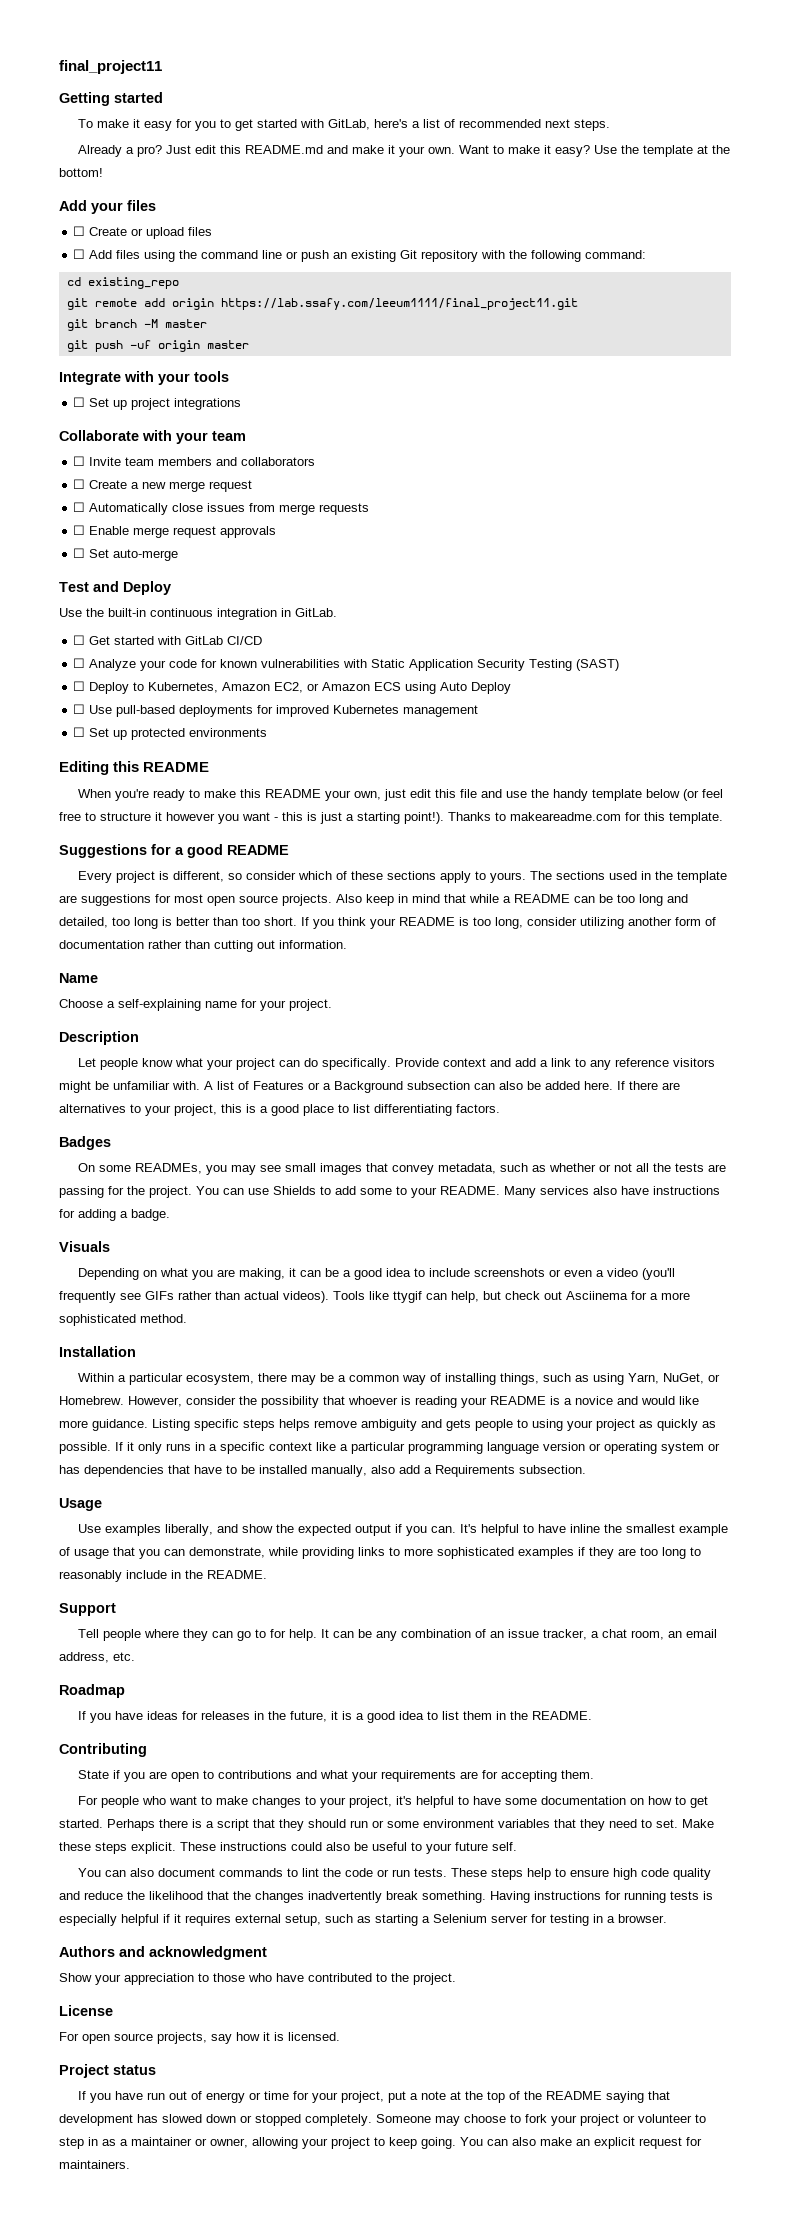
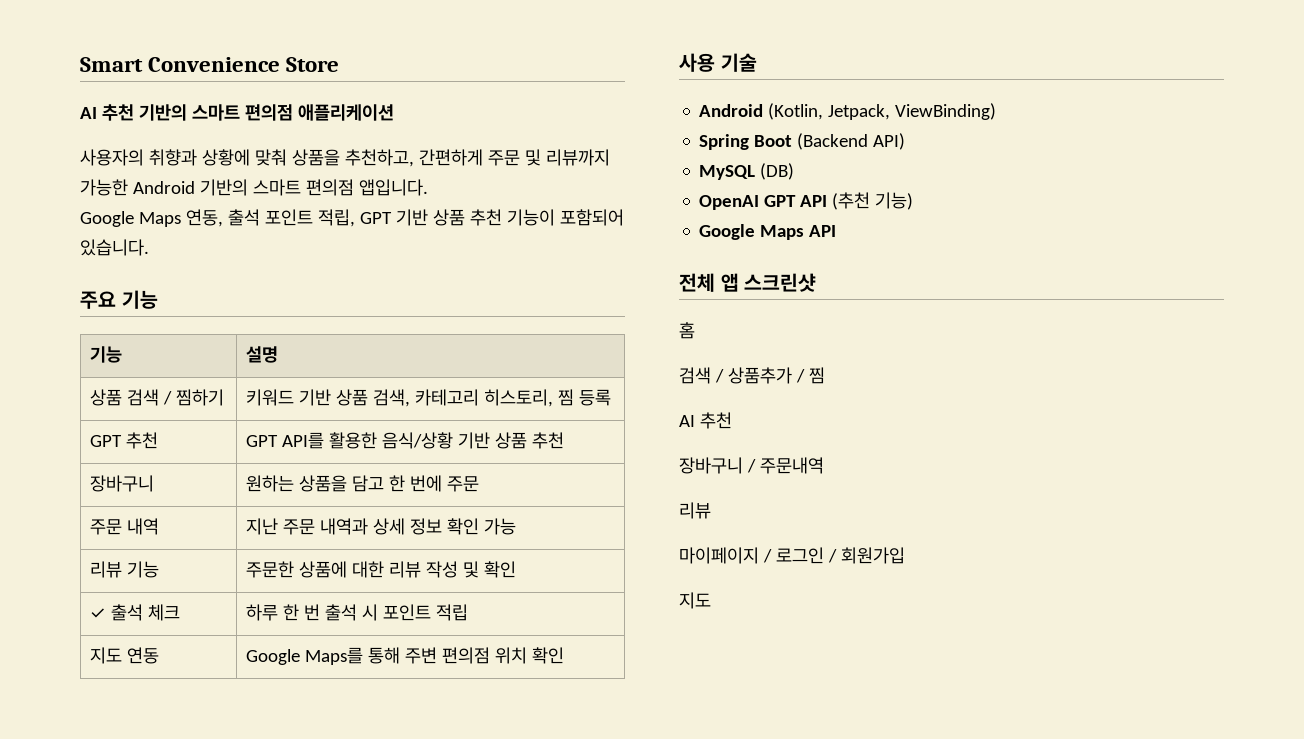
- final_project11
- Getting started
- To make it easy for you to get started with GitLab, here's a list of recommended next steps.
- Already a pro? Just edit this README.md and make it your own. Want to make it easy? Use the template at the bottom!
- Add your files
- ☐ Create or upload files
- ☐ Add files using the command line or push an existing Git repository with the following command:
- cd existing_repo
- git remote add origin https://lab.ssafy.com/leeum1111/final_project11.git
- git branch -M master
- git push -uf origin master
- Integrate with your tools
- ☐ Set up project integrations
- Collaborate with your team
- ☐ Invite team members and collaborators
- ☐ Create a new merge request
- ☐ Automatically close issues from merge requests
- ☐ Enable merge request approvals
- ☐ Set auto-merge
- Test and Deploy
- Use the built-in continuous integration in GitLab.
- ☐ Get started with GitLab CI/CD
- ☐ Analyze your code for known vulnerabilities with Static Application Security Testing (SAST)
- ☐ Deploy to Kubernetes, Amazon EC2, or Amazon ECS using Auto Deploy
- ☐ Use pull-based deployments for improved Kubernetes management
- ☐ Set up protected environments
- Editing this README
- When you're ready to make this README your own, just edit this file and use the handy template below (or feel free to structure it however you want - this is just a starting point!). Thanks to makeareadme.com for this template.
- Suggestions for a good README
- Every project is different, so consider which of these sections apply to yours. The sections used in the template are suggestions for most open source projects. Also keep in mind that while a README can be too long and detailed, too long is better than too short. If you think your README is too long, consider utilizing another form of documentation rather than cutting out information.
- Name
- Choose a self-explaining name for your project.
- Description
- Let people know what your project can do specifically. Provide context and add a link to any reference visitors might be unfamiliar with. A list of Features or a Background subsection can also be added here. If there are alternatives to your project, this is a good place to list differentiating factors.
- Badges
- On some READMEs, you may see small images that convey metadata, such as whether or not all the tests are passing for the project. You can use Shields to add some to your README. Many services also have instructions for adding a badge.
- Visuals
- Depending on what you are making, it can be a good idea to include screenshots or even a video (you'll frequently see GIFs rather than actual videos). Tools like ttygif can help, but check out Asciinema for a more sophisticated method.
- Installation
- Within a particular ecosystem, there may be a common way of installing things, such as using Yarn, NuGet, or Homebrew. However, consider the possibility that whoever is reading your README is a novice and would like more guidance. Listing specific steps helps remove ambiguity and gets people to using your project as quickly as possible. If it only runs in a specific context like a particular programming language version or operating system or has dependencies that have to be installed manually, also add a Requirements subsection.
- Usage
- Use examples liberally, and show the expected output if you can. It's helpful to have inline the smallest example of usage that you can demonstrate, while providing links to more sophisticated examples if they are too long to reasonably include in the README.
- Support
- Tell people where they can go to for help. It can be any combination of an issue tracker, a chat room, an email address, etc.
- Roadmap
- If you have ideas for releases in the future, it is a good idea to list them in the README.
- Contributing
- State if you are open to contributions and what your requirements are for accepting them.
- For people who want to make changes to your project, it's helpful to have some documentation on how to get started. Perhaps there is a script that they should run or some environment variables that they need to set. Make these steps explicit. These instructions could also be useful to your future self.
- You can also document commands to lint the code or run tests. These steps help to ensure high code quality and reduce the likelihood that the changes inadvertently break something. Having instructions for running tests is especially helpful if it requires external setup, such as starting a Selenium server for testing in a browser.
- Authors and acknowledgment
- Show your appreciation to those who have contributed to the project.
- License
- For open source projects, say how it is licensed.
- Project status
- If you have run out of energy or time for your project, put a note at the top of the README saying that development has slowed down or stopped completely. Someone may choose to fork your project or volunteer to step in as a maintainer or owner, allowing your project to keep going. You can also make an explicit request for maintainers.
+ Smart Convenience Store
+ AI 추천 기반의 스마트 편의점 애플리케이션
+ 사용자의 취향과 상황에 맞춰 상품을 추천하고, 간편하게 주문 및 리뷰까지 가능한 Android 기반의 스마트 편의점 앱입니다.
+ Google Maps 연동, 출석 포인트 적립, GPT 기반 상품 추천 기능이 포함되어 있습니다.
+ 주요 기능
+ 기능 | 설명
+ 상품 검색 / 찜하기 | 키워드 기반 상품 검색, 카테고리 히스토리, 찜 등록
+ GPT 추천 | GPT API를 활용한 음식/상황 기반 상품 추천
+ 장바구니 | 원하는 상품을 담고 한 번에 주문
+ 주문 내역 | 지난 주문 내역과 상세 정보 확인 가능
+ 리뷰 기능 | 주문한 상품에 대한 리뷰 작성 및 확인
+ ✓ 출석 체크 | 하루 한 번 출석 시 포인트 적립
+ 지도 연동 | Google Maps를 통해 주변 편의점 위치 확인
+ 사용 기술
+ Android (Kotlin, Jetpack, ViewBinding)
+ Spring Boot (Backend API)
+ MySQL (DB)
+ OpenAI GPT API (추천 기능)
+ Google Maps API
+ 전체 앱 스크린샷
+ 홈
+ 검색 / 상품추가 / 찜
+ AI 추천
+ 장바구니 / 주문내역
+ 리뷰
+ 마이페이지 / 로그인 / 회원가입
+ 지도

